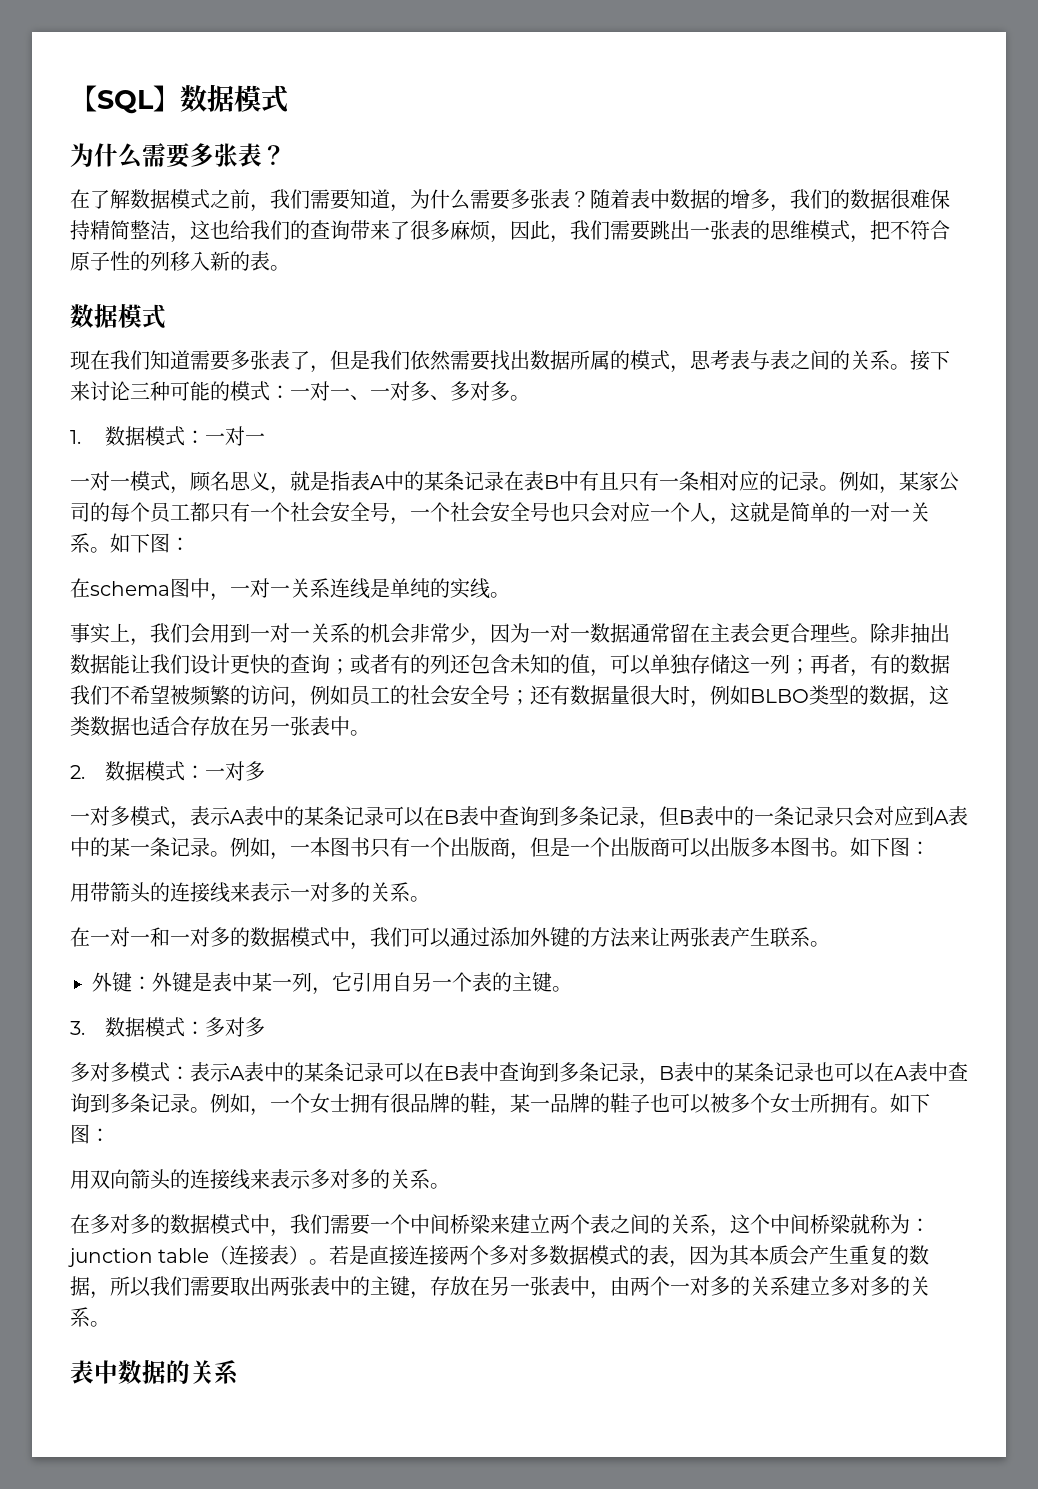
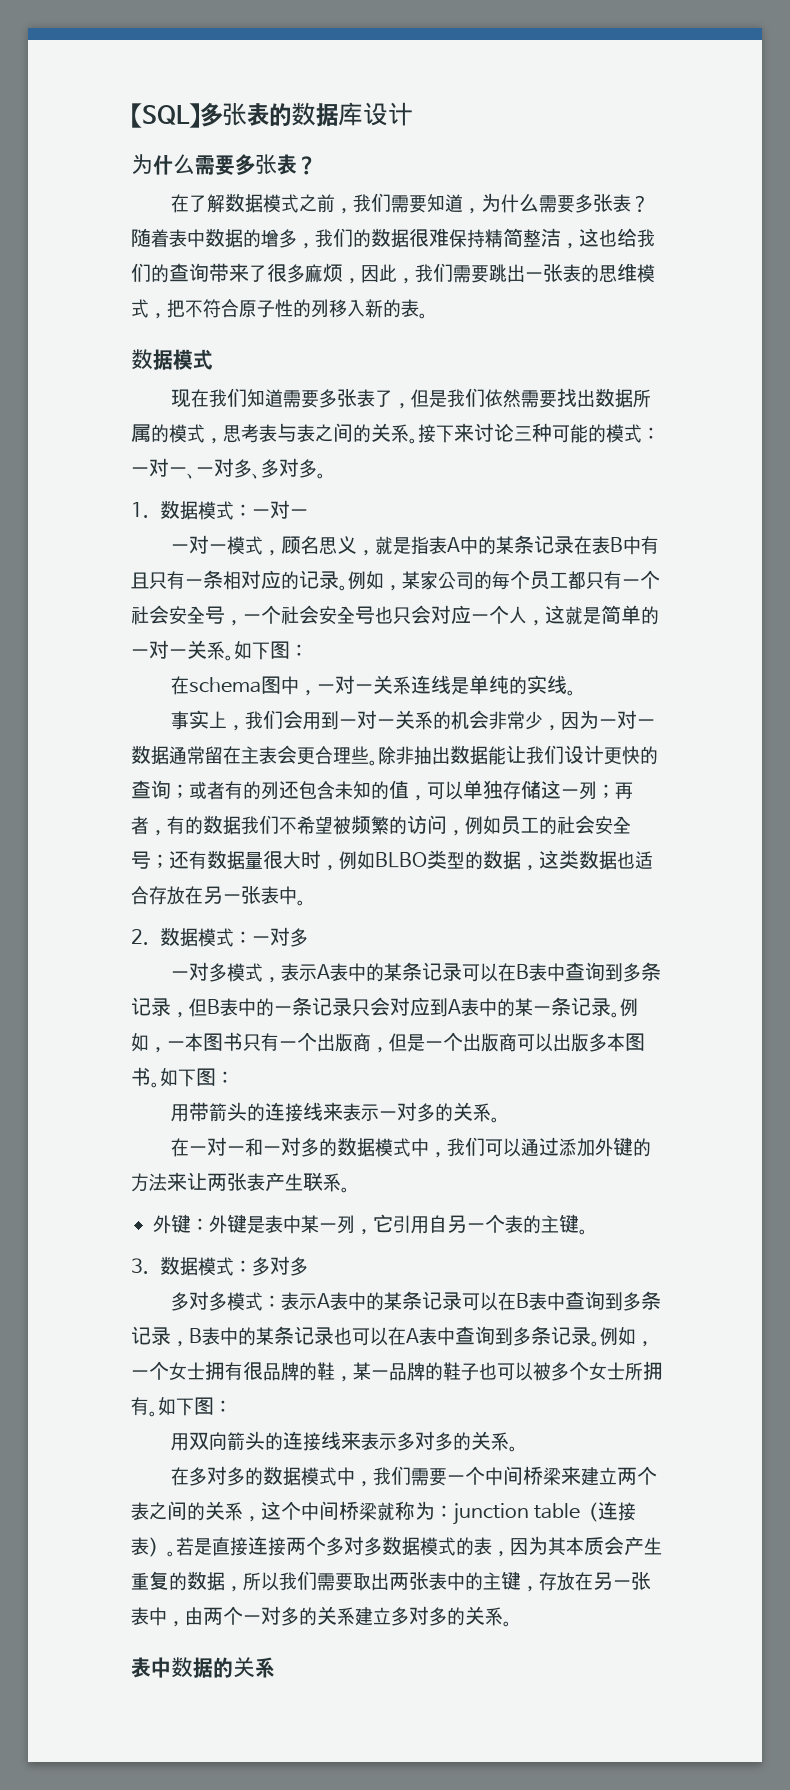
- 【SQL】数据模式
+ 【SQL】多张表的数据库设计

